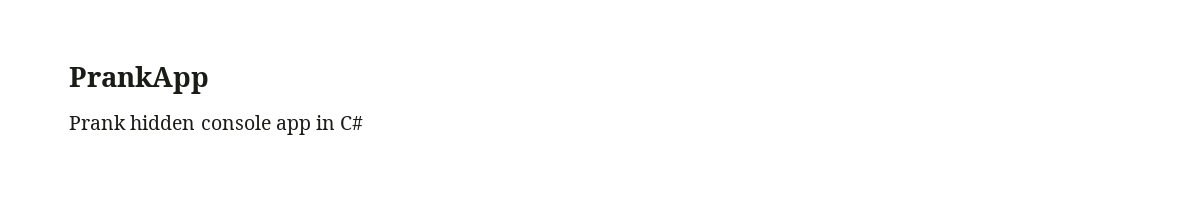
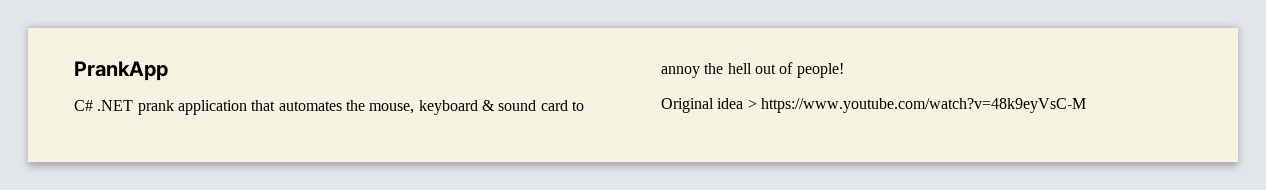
- Prank hidden console app in C#
+ C# .NET prank application that automates the mouse, keyboard & sound card to annoy the hell out of people!
+ Original idea > https://www.youtube.com/watch?v=48k9eyVsC-M

